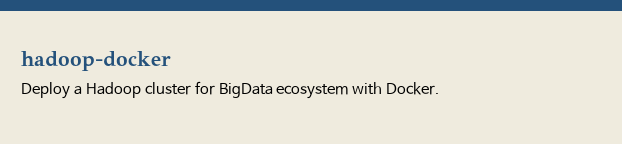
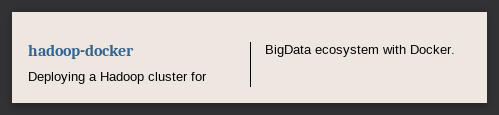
- Deploy a Hadoop cluster for BigData ecosystem with Docker.
+ Deploying a Hadoop cluster for BigData ecosystem with Docker.

